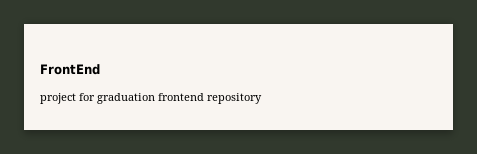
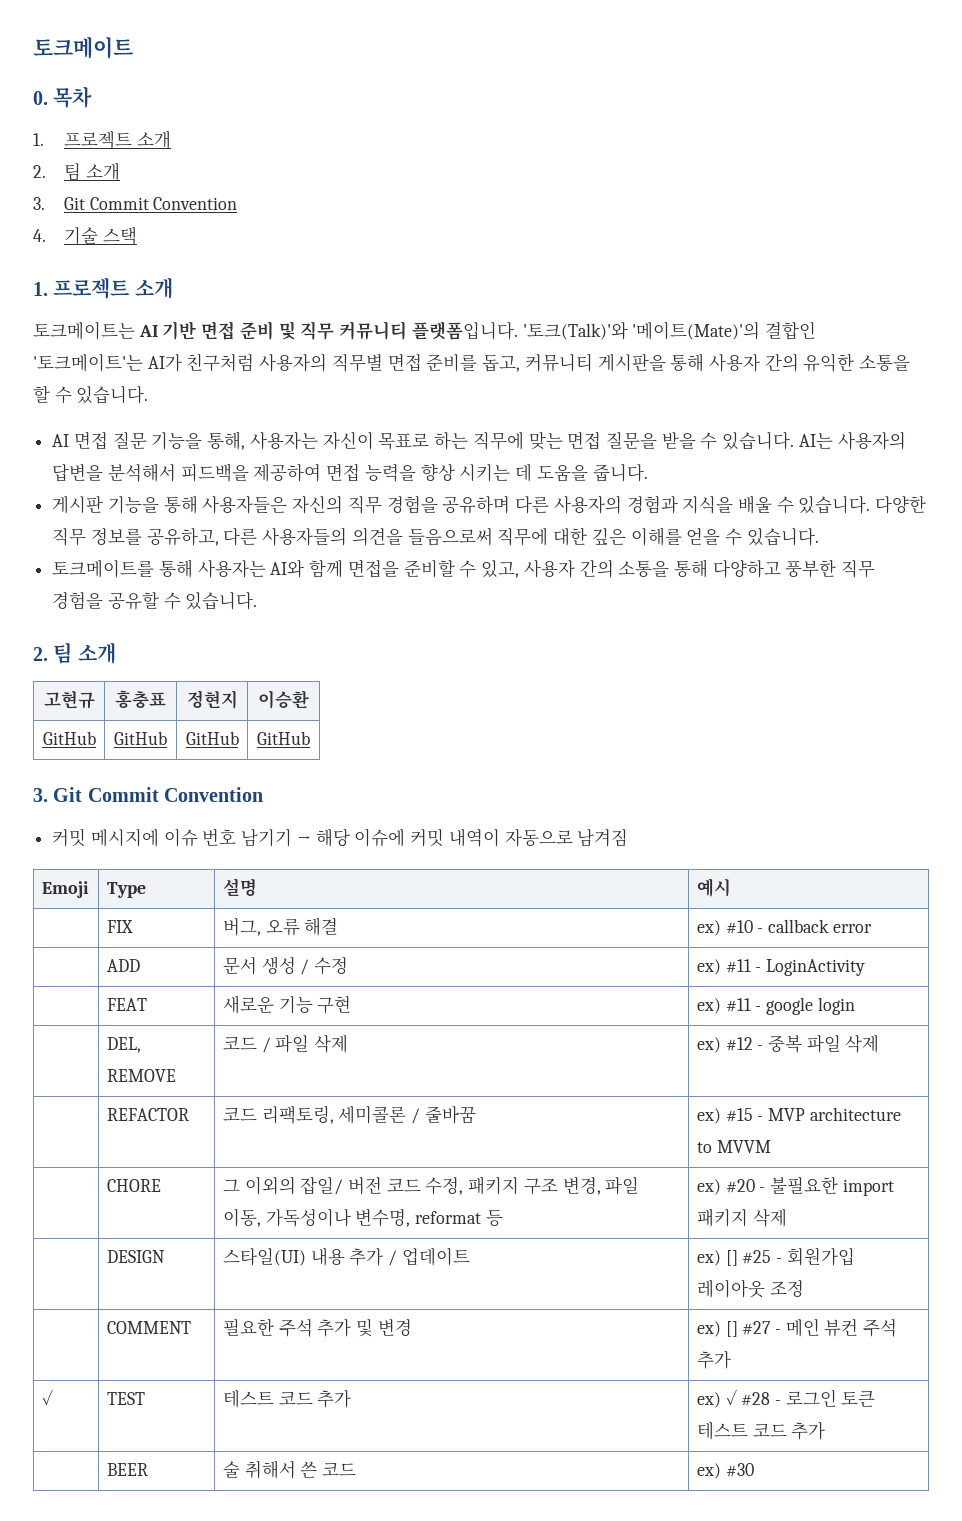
- FrontEnd
- project for graduation frontend repository
+ 토크메이트
+ 0. 목차
+ 1. 프로젝트 소개
+ 2. 팀 소개
+ 3. Git Commit Convention
+ 4. 기술 스택
+ 1. 프로젝트 소개
+ 토크메이트는 AI 기반 면접 준비 및 직무 커뮤니티 플랫폼입니다. '토크(Talk)'와 '메이트(Mate)'의 결합인 '토크메이트'는 AI가 친구처럼 사용자의 직무별 면접 준비를 돕고, 커뮤니티 게시판을 통해 사용자 간의 유익한 소통을 할 수 있습니다.
+ AI 면접 질문 기능을 통해, 사용자는 자신이 목표로 하는 직무에 맞는 면접 질문을 받을 수 있습니다. AI는 사용자의 답변을 분석해서 피드백을 제공하여 면접 능력을 향상 시키는 데 도움을 줍니다.
+ 게시판 기능을 통해 사용자들은 자신의 직무 경험을 공유하며 다른 사용자의 경험과 지식을 배울 수 있습니다. 다양한 직무 정보를 공유하고, 다른 사용자들의 의견을 들음으로써 직무에 대한 깊은 이해를 얻을 수 있습니다.
+ 토크메이트를 통해 사용자는 AI와 함께 면접을 준비할 수 있고, 사용자 간의 소통을 통해 다양하고 풍부한 직무 경험을 공유할 수 있습니다.
+ 2. 팀 소개
+ 고현규 | 홍충표 | 정현지 | 이승환
+ GitHub | GitHub | GitHub | GitHub
+ 3. Git Commit Convention
+ 커밋 메시지에 이슈 번호 남기기 → 해당 이슈에 커밋 내역이 자동으로 남겨짐
+ Emoji | Type | 설명 | 예시
+ | FIX | 버그, 오류 해결 | ex) #10 - callback error
+ | ADD | 문서 생성 / 수정 | ex) #11 - LoginActivity
+ | FEAT | 새로운 기능 구현 | ex) #11 - google login
+ | DEL, REMOVE | 코드 / 파일 삭제 | ex) #12 - 중복 파일 삭제
+ | REFACTOR | 코드 리팩토링, 세미콜론 / 줄바꿈 | ex) #15 - MVP architecture to MVVM
+ | CHORE | 그 이외의 잡일/ 버전 코드 수정, 패키지 구조 변경, 파일 이동, 가독성이나 변수명, reformat 등 | ex) #20 - 불필요한 import 패키지 삭제
+ | DESIGN | 스타일(UI) 내용 추가 / 업데이트 | ex) [] #25 - 회원가입 레이아웃 조정
+ | COMMENT | 필요한 주석 추가 및 변경 | ex) [] #27 - 메인 뷰컨 주석 추가
+ ✓ | TEST | 테스트 코드 추가 | ex) ✓ #28 - 로그인 토큰 테스트 코드 추가
+ | BEER | 술 취해서 쓴 코드 | ex) #30

